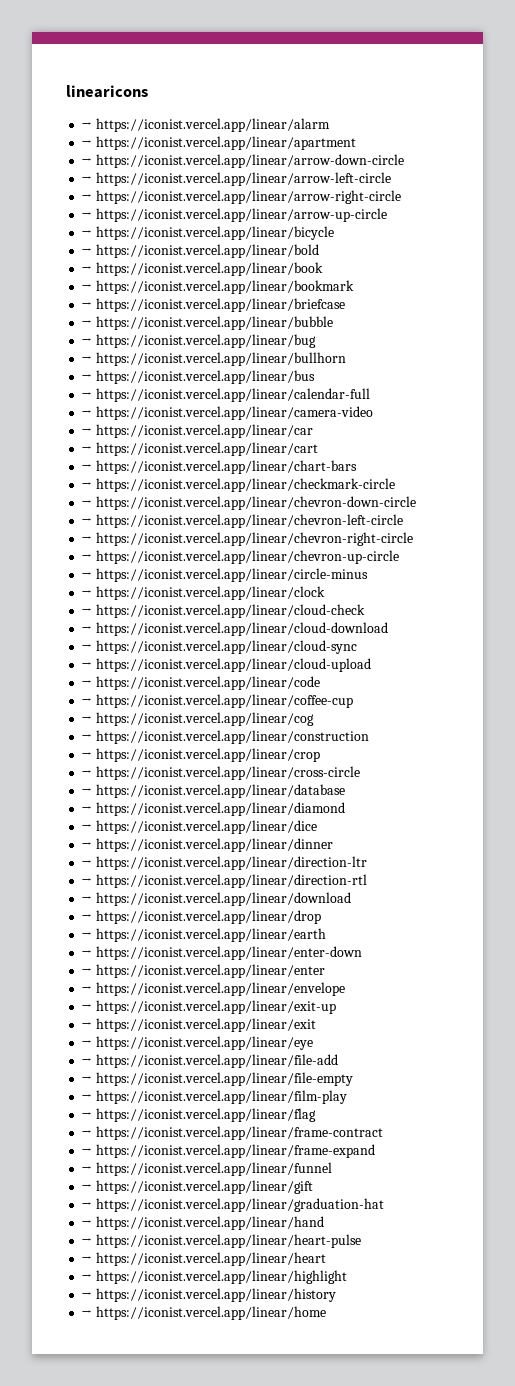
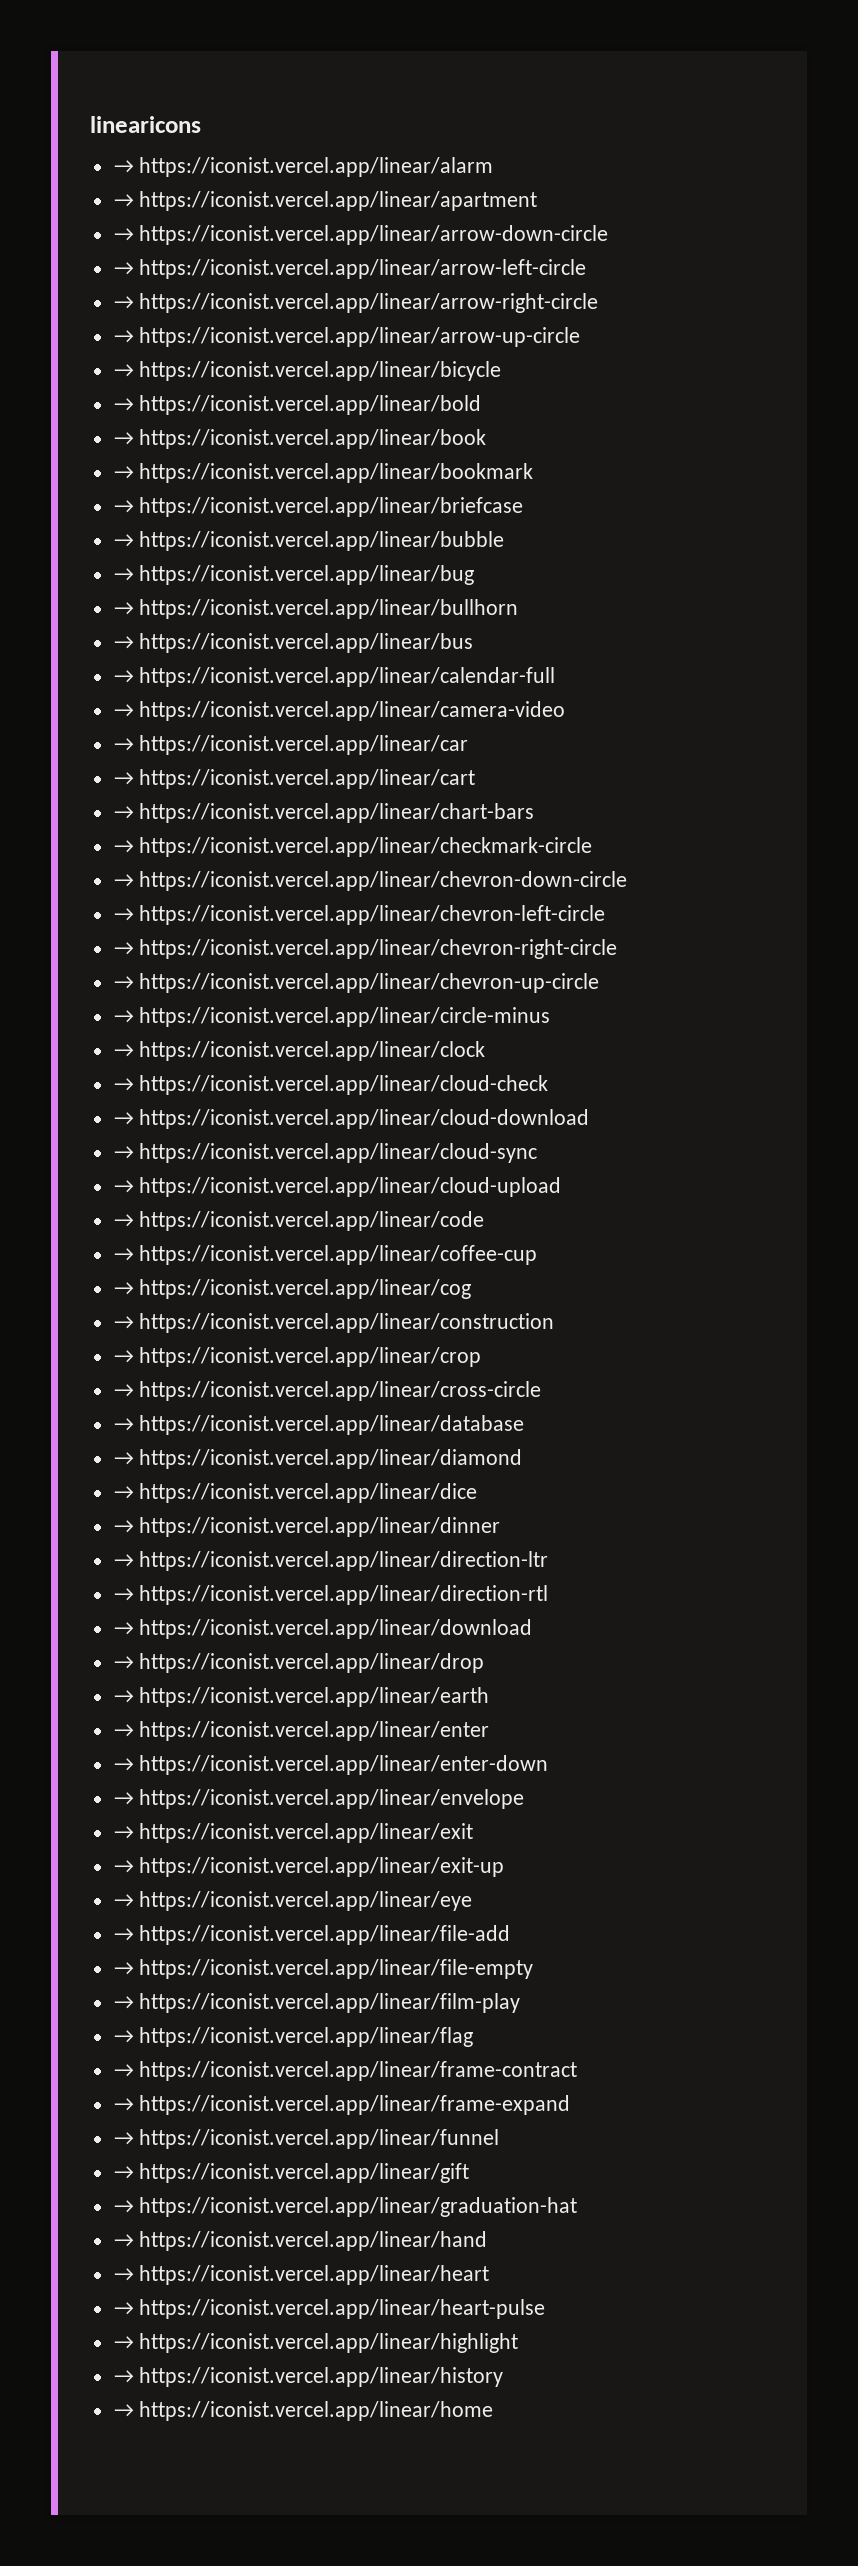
+ → https://iconist.vercel.app/linear/enter
  → https://iconist.vercel.app/linear/enter-down
- → https://iconist.vercel.app/linear/enter
+ → https://iconist.vercel.app/linear/exit
  → https://iconist.vercel.app/linear/exit-up
- → https://iconist.vercel.app/linear/exit
+ → https://iconist.vercel.app/linear/heart
  → https://iconist.vercel.app/linear/heart-pulse
- → https://iconist.vercel.app/linear/heart

